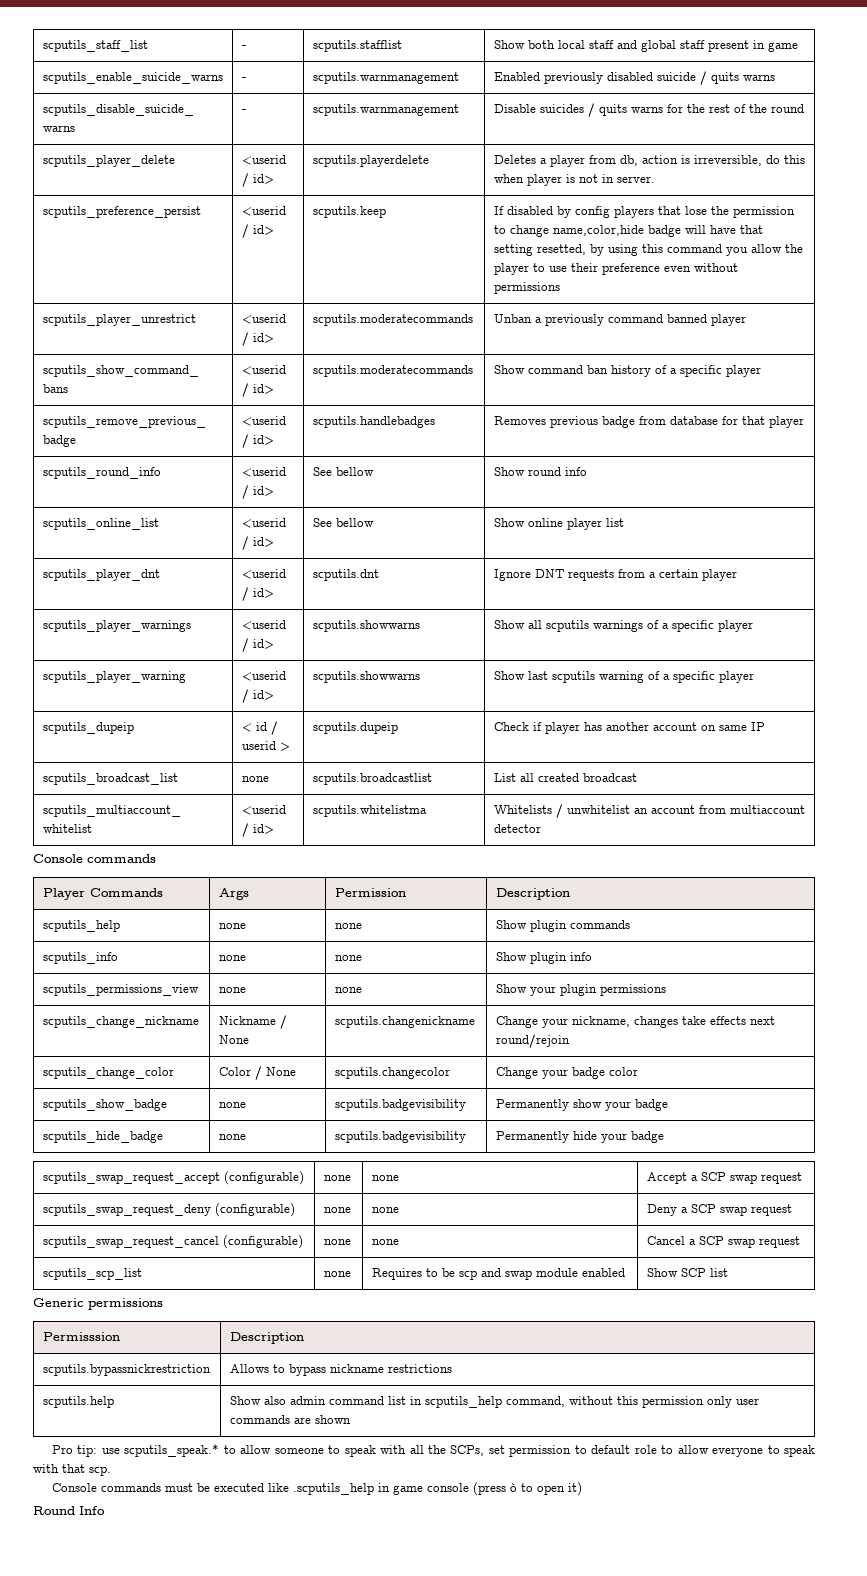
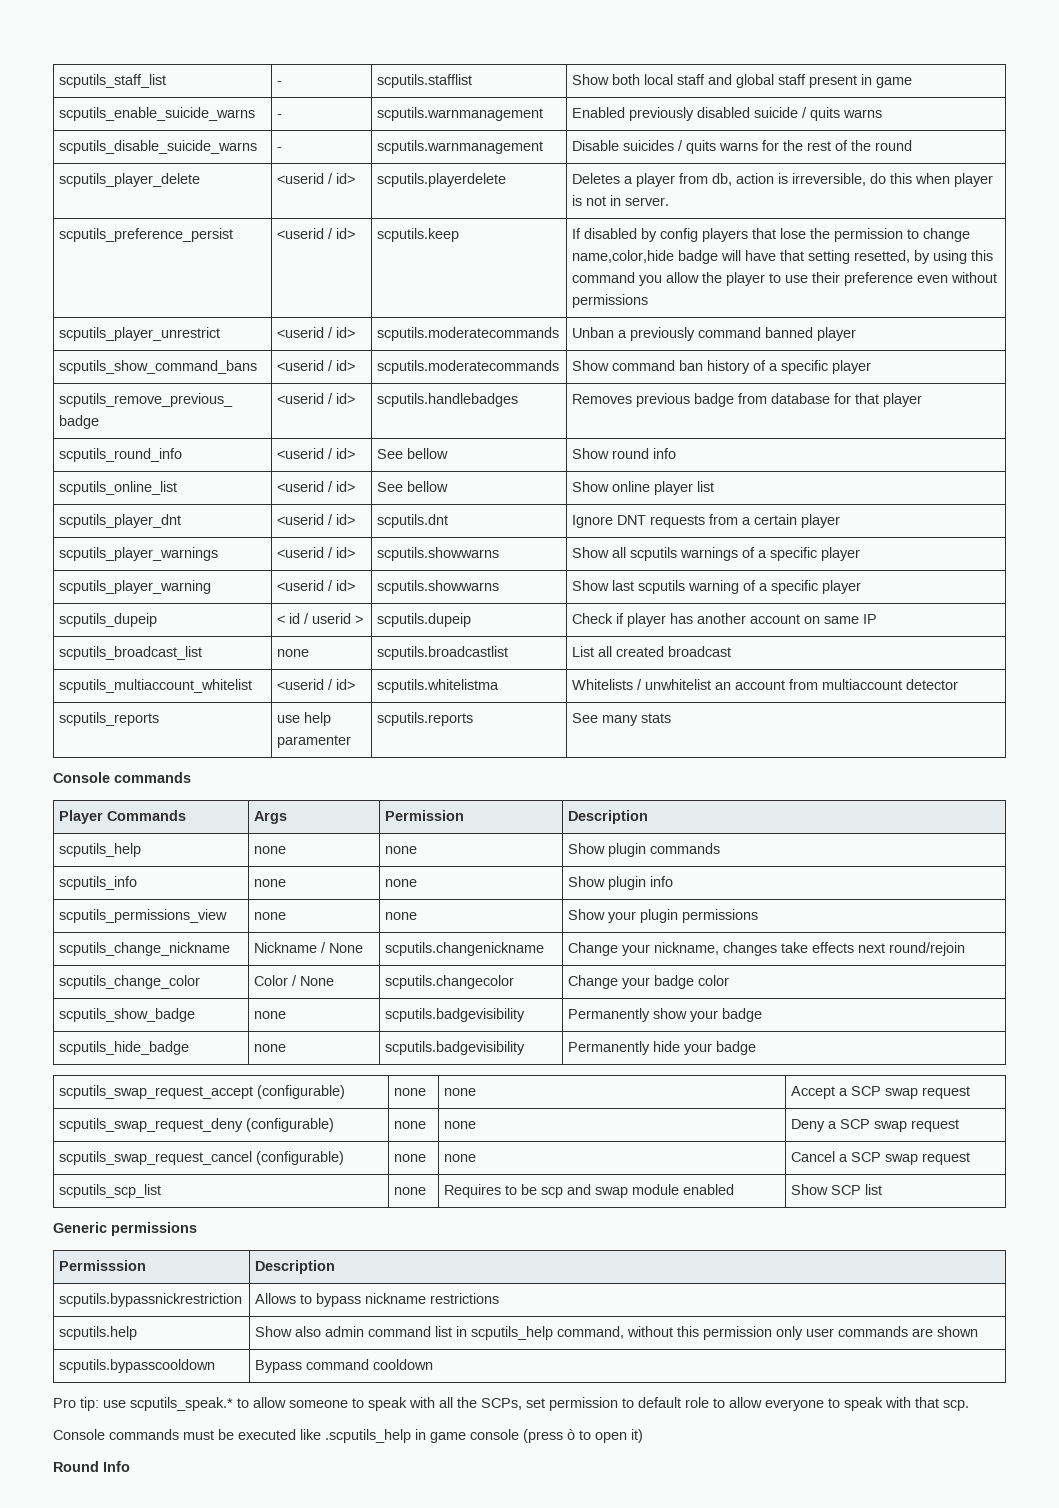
+ scputils_reports | use help paramenter | scputils.reports | See many stats
+ scputils.bypasscooldown | Bypass command cooldown

